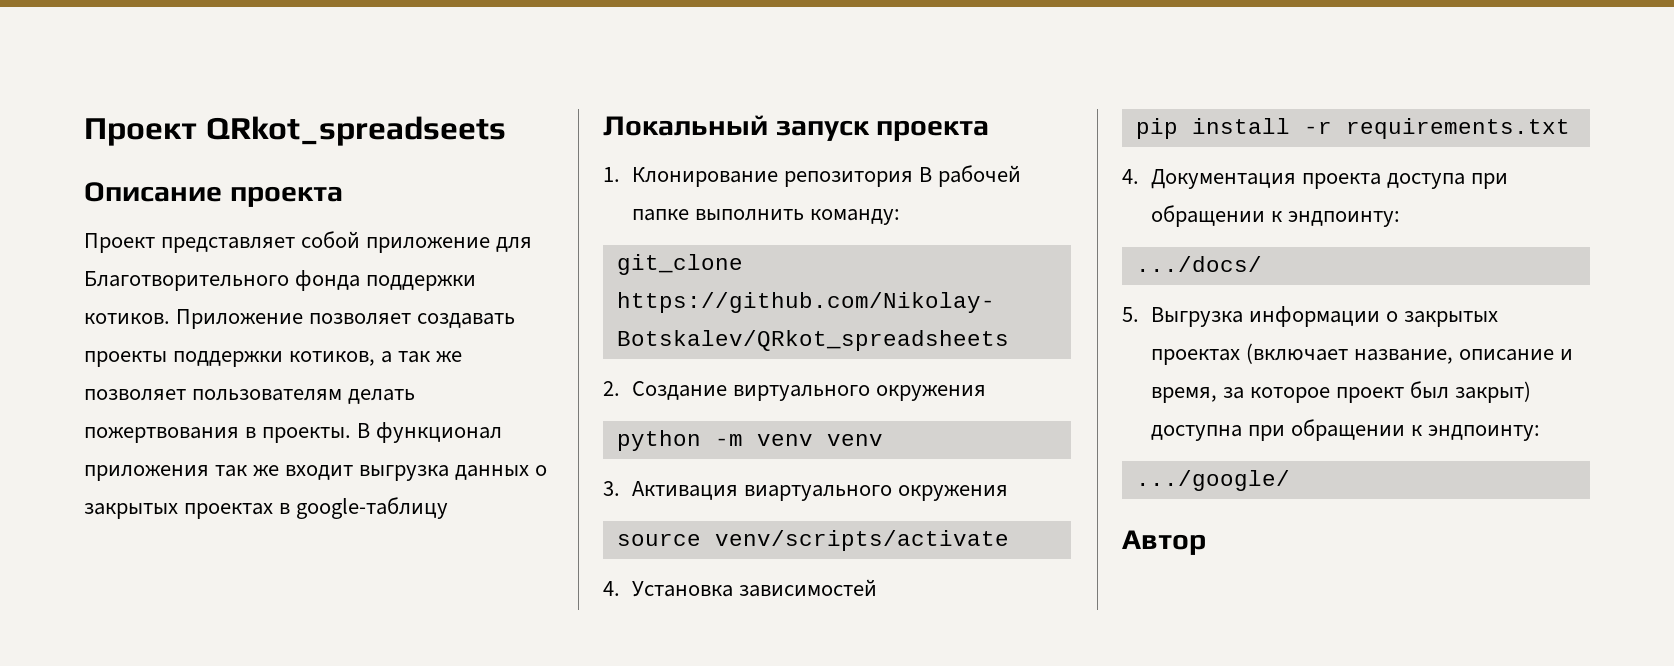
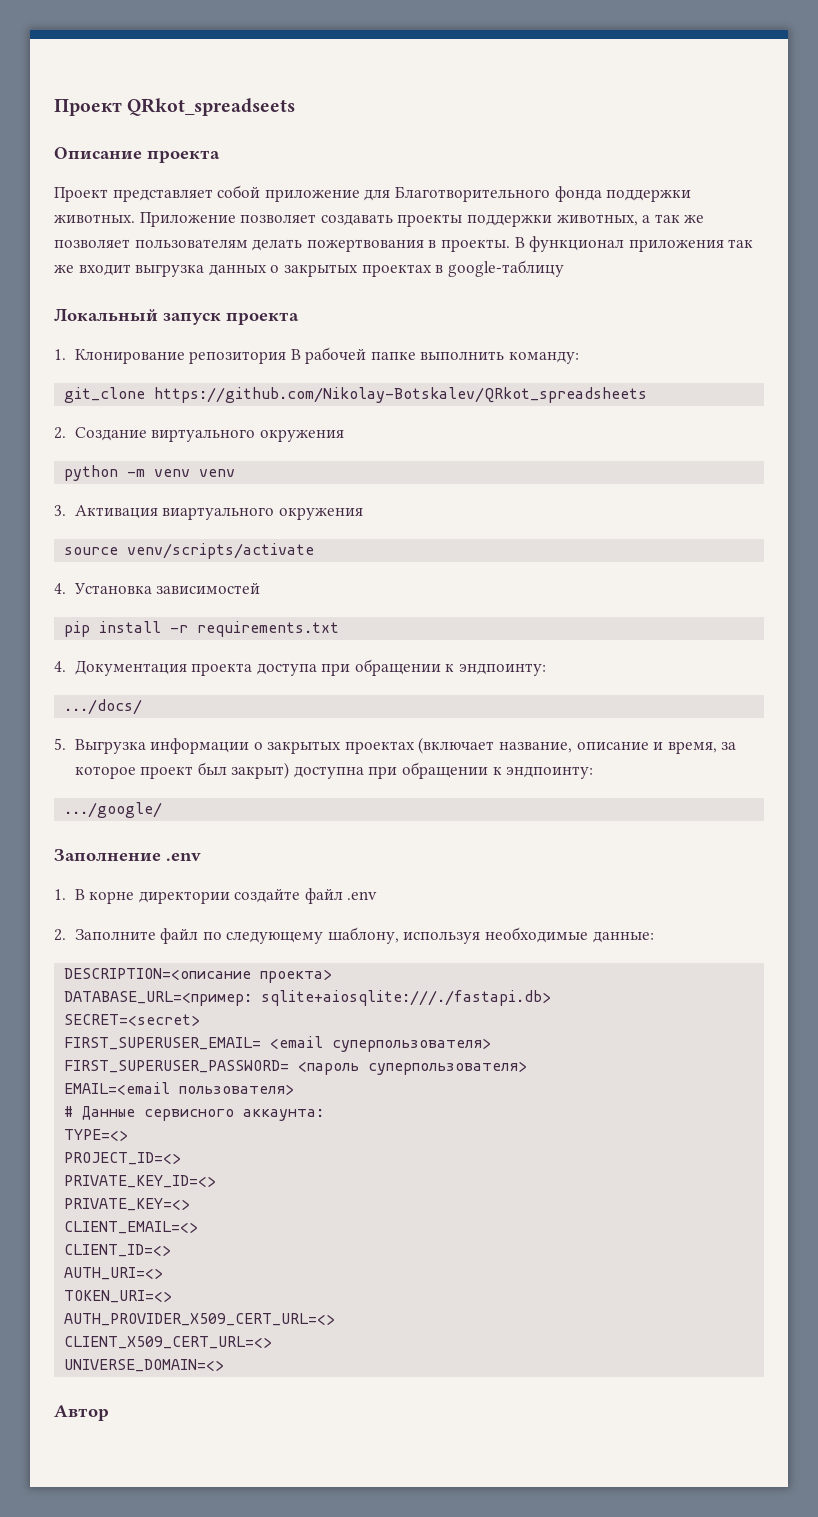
- Проект представляет собой приложение для Благотворительного фонда поддержки котиков.
+ Проект представляет собой приложение для Благотворительного фонда поддержки животных.
- Приложение позволяет создавать проекты поддержки котиков, а так же позволяет пользователям делать пожертвования в проекты.
+ Приложение позволяет создавать проекты поддержки животных, а так же позволяет пользователям делать пожертвования в проекты.
+ Заполнение .env
+ 1. В корне директории создайте файл .env
+ 2. Заполните файл по следующему шаблону, используя необходимые данные:
+ DESCRIPTION=<описание проекта>
+ DATABASE_URL=<пример: sqlite+aiosqlite:///./fastapi.db>
+ SECRET=<secret>
+ FIRST_SUPERUSER_EMAIL= <email суперпользователя>
+ FIRST_SUPERUSER_PASSWORD= <пароль суперпользователя>
+ EMAIL=<email пользователя>
+ # Данные сервисного аккаунта:
+ TYPE=<>
+ PROJECT_ID=<>
+ PRIVATE_KEY_ID=<>
+ PRIVATE_KEY=<>
+ CLIENT_EMAIL=<>
+ CLIENT_ID=<>
+ AUTH_URI=<>
+ TOKEN_URI=<>
+ AUTH_PROVIDER_X509_CERT_URL=<>
+ CLIENT_X509_CERT_URL=<>
+ UNIVERSE_DOMAIN=<>

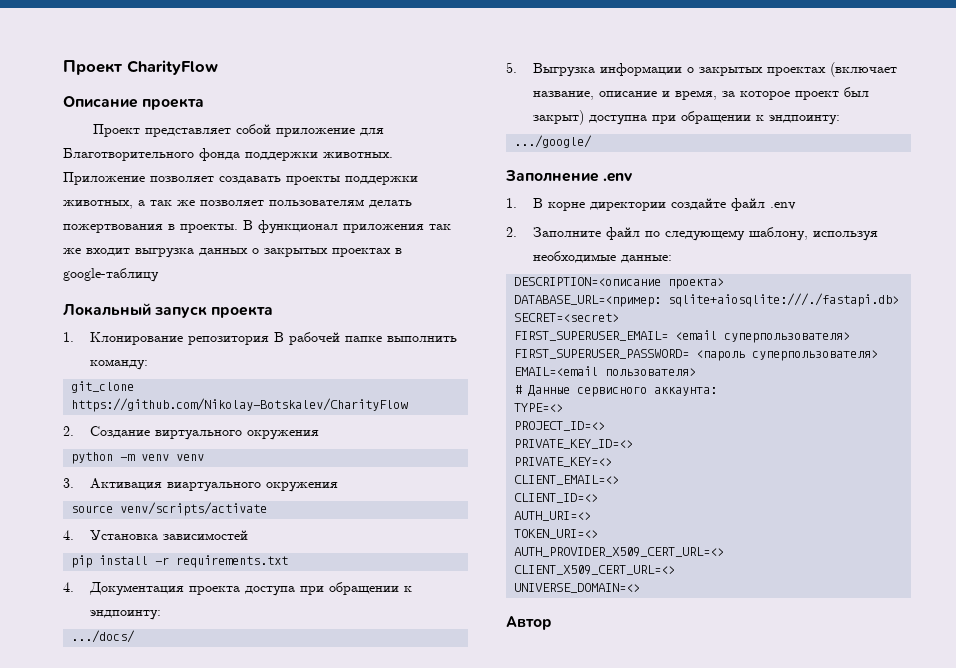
- Проект QRkot_spreadseets
+ Проект CharityFlow
- git_clone https://github.com/Nikolay-Botskalev/QRkot_spreadsheets
+ git_clone https://github.com/Nikolay-Botskalev/CharityFlow

